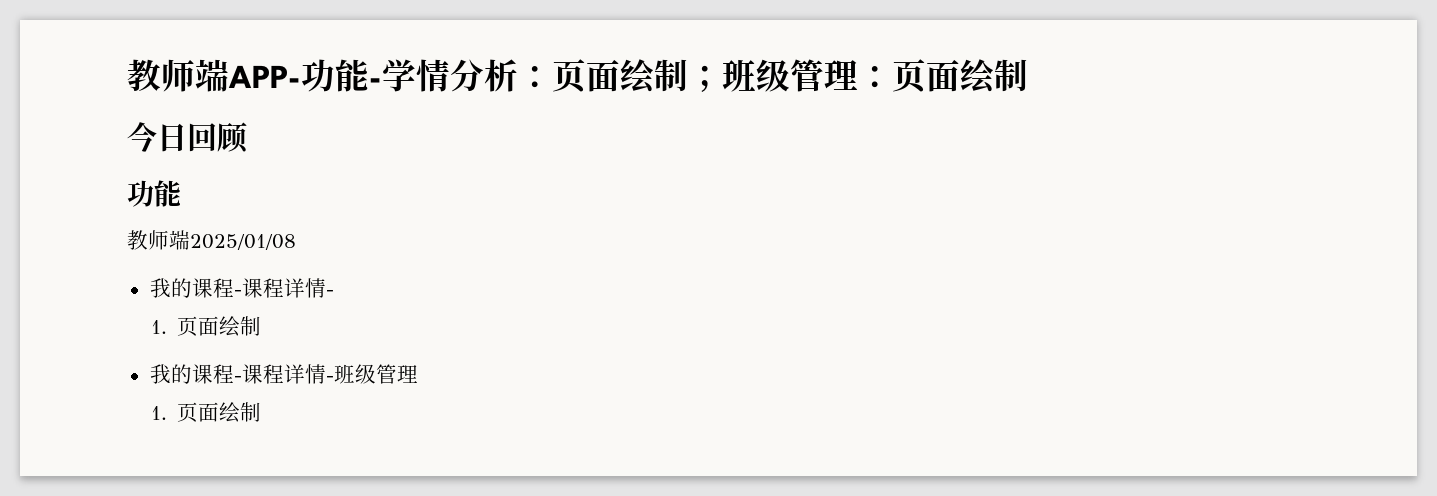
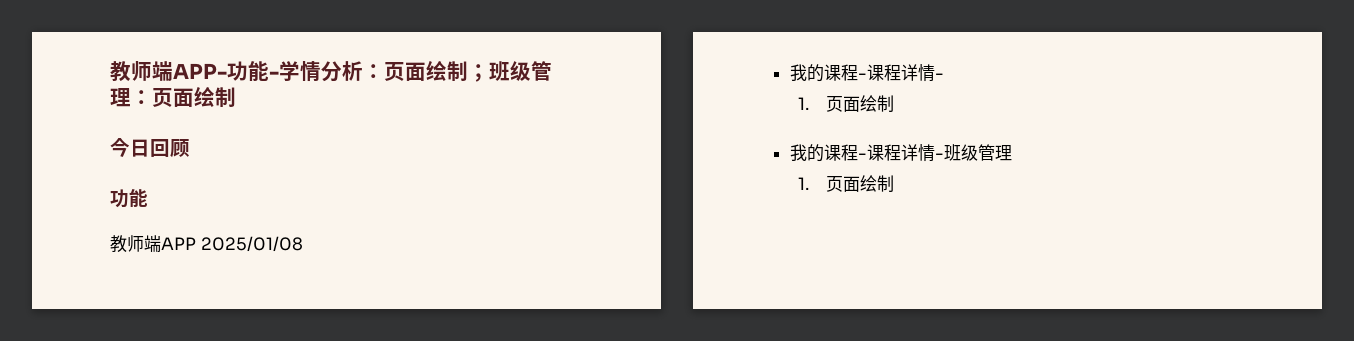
- 教师端2025/01/08
+ 教师端APP 2025/01/08

